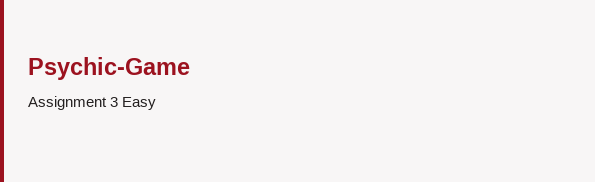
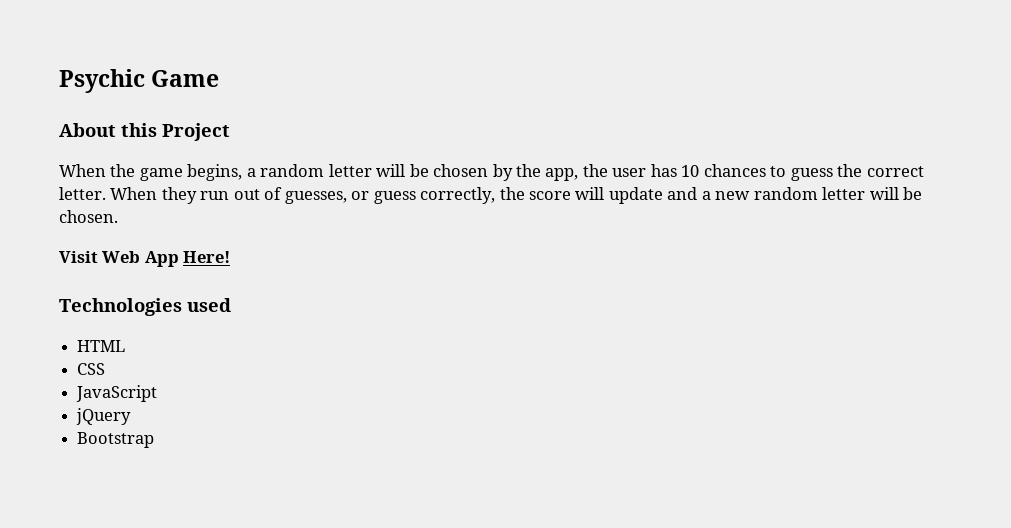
- Psychic-Game
- Assignment 3 Easy
+ Psychic Game
+ About this Project
+ When the game begins, a random letter will be chosen by the app, the user has 10 chances to guess the correct letter. When they run out of guesses, or guess correctly, the score will update and a new random letter will be chosen.
+ Visit Web App Here!
+ Technologies used
+ HTML
+ CSS
+ JavaScript
+ jQuery
+ Bootstrap

